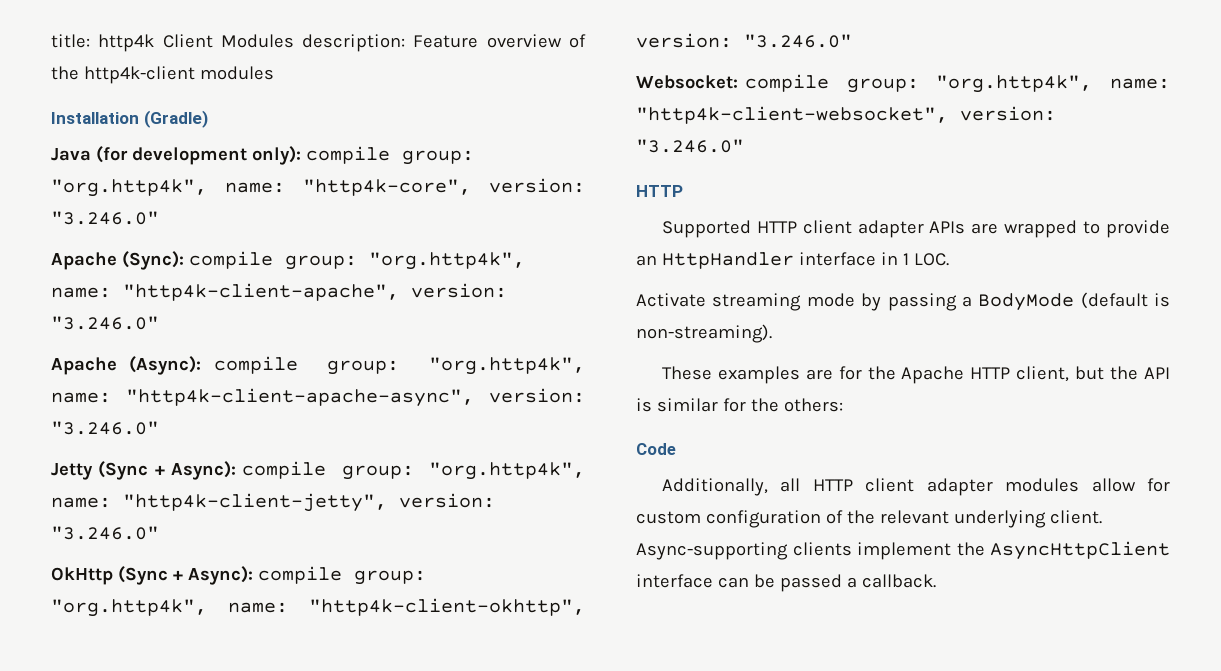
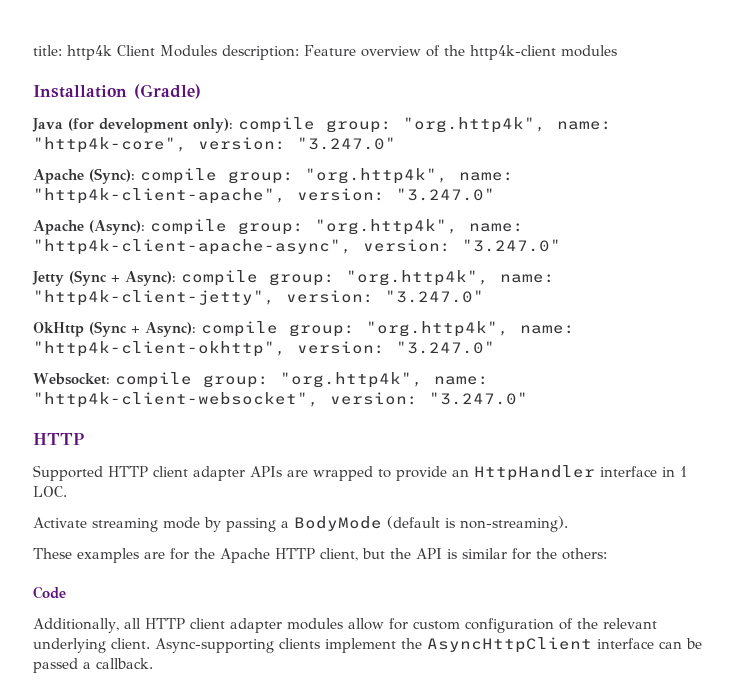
- Java (for development only): compile group: "org.http4k", name: "http4k-core", version: "3.246.0"
+ Java (for development only): compile group: "org.http4k", name: "http4k-core", version: "3.247.0"
- Apache (Sync): compile group: "org.http4k", name: "http4k-client-apache", version: "3.246.0"
+ Apache (Sync): compile group: "org.http4k", name: "http4k-client-apache", version: "3.247.0"
- Apache (Async): compile group: "org.http4k", name: "http4k-client-apache-async", version: "3.246.0"
+ Apache (Async): compile group: "org.http4k", name: "http4k-client-apache-async", version: "3.247.0"
- Jetty (Sync + Async): compile group: "org.http4k", name: "http4k-client-jetty", version: "3.246.0"
+ Jetty (Sync + Async): compile group: "org.http4k", name: "http4k-client-jetty", version: "3.247.0"
- OkHttp (Sync + Async): compile group: "org.http4k", name: "http4k-client-okhttp", version: "3.246.0"
+ OkHttp (Sync + Async): compile group: "org.http4k", name: "http4k-client-okhttp", version: "3.247.0"
- Websocket: compile group: "org.http4k", name: "http4k-client-websocket", version: "3.246.0"
+ Websocket: compile group: "org.http4k", name: "http4k-client-websocket", version: "3.247.0"

